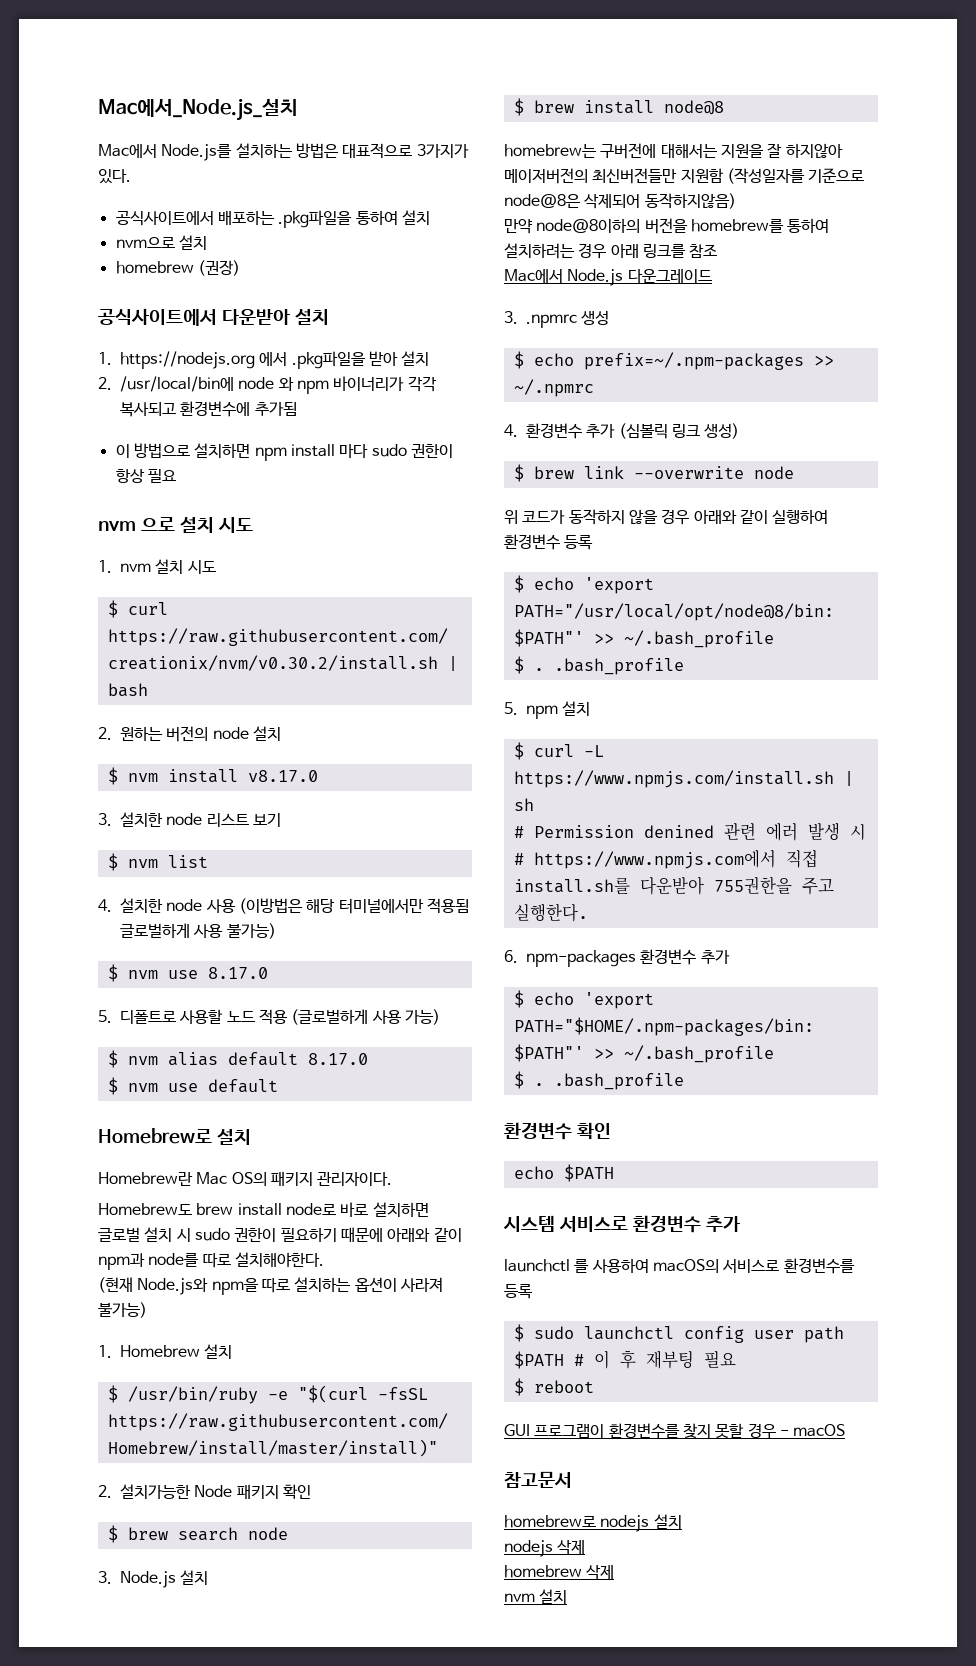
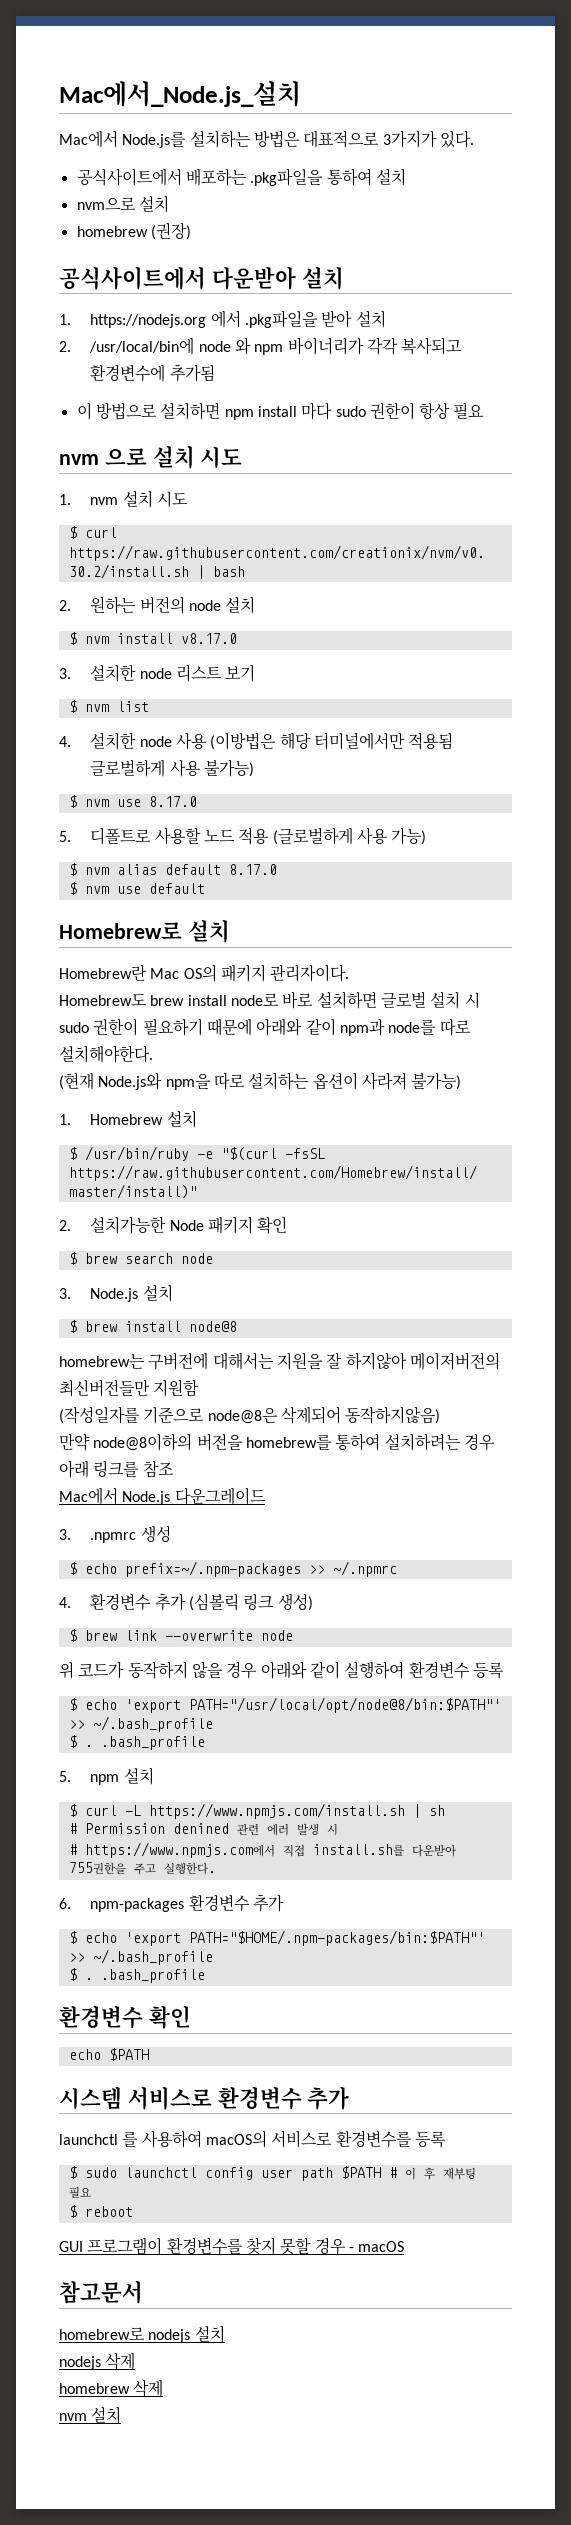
- homebrew는 구버전에 대해서는 지원을 잘 하지않아 메이저버전의 최신버전들만 지원함 (작성일자를 기준으로 node@8은 삭제되어 동작하지않음)
+ homebrew는 구버전에 대해서는 지원을 잘 하지않아 메이저버전의 최신버전들만 지원함
+ (작성일자를 기준으로 node@8은 삭제되어 동작하지않음)

